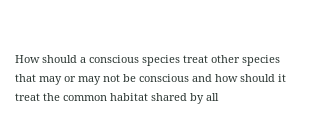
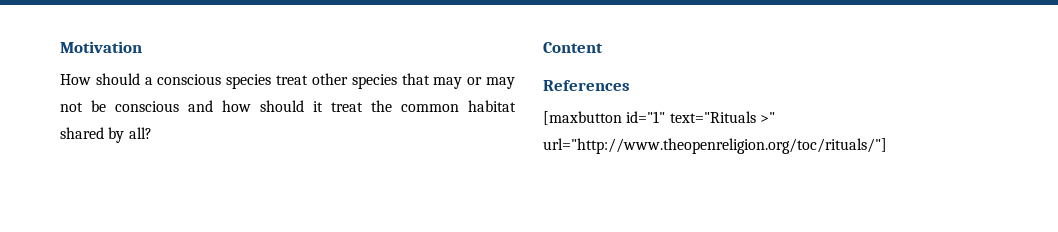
+ Motivation
- How should a conscious species treat other species that may or may not be conscious and how should it treat the common habitat shared by all
+ How should a conscious species treat other species that may or may not be conscious and how should it treat the common habitat shared by all?
+ Content
+ References
+ [maxbutton id="1" text="Rituals >" url="http://www.theopenreligion.org/toc/rituals/"]

